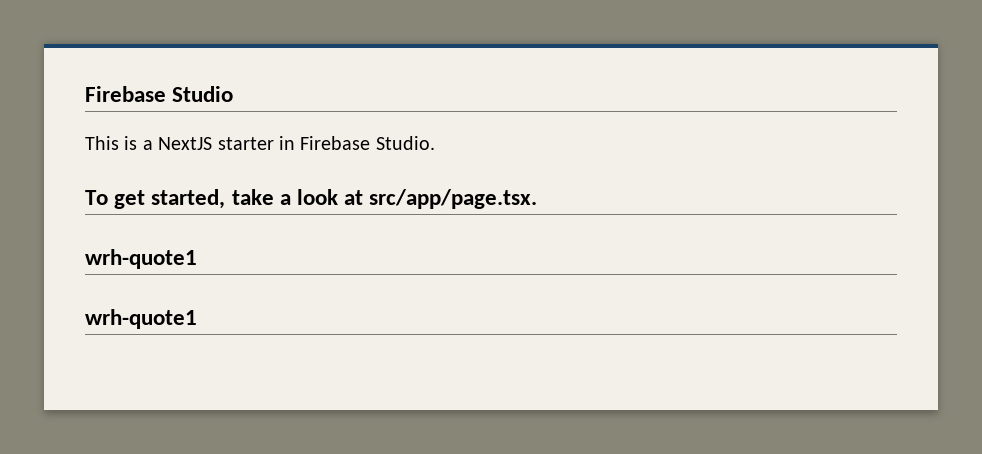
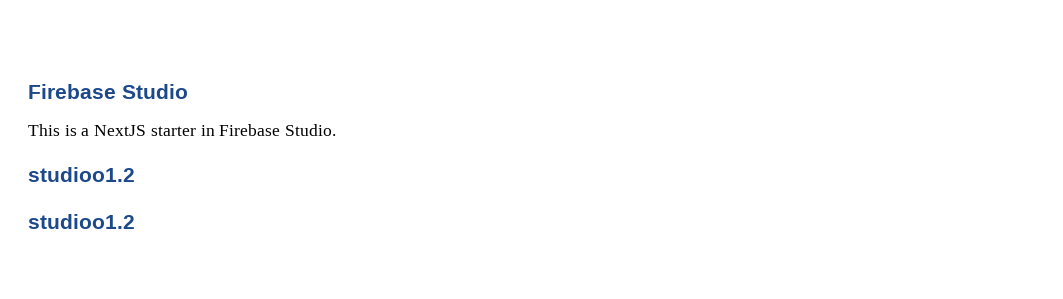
  This is a NextJS starter in Firebase Studio.
- To get started, take a look at src/app/page.tsx.
- wrh-quote1
- wrh-quote1
+ studioo1.2
+ studioo1.2

